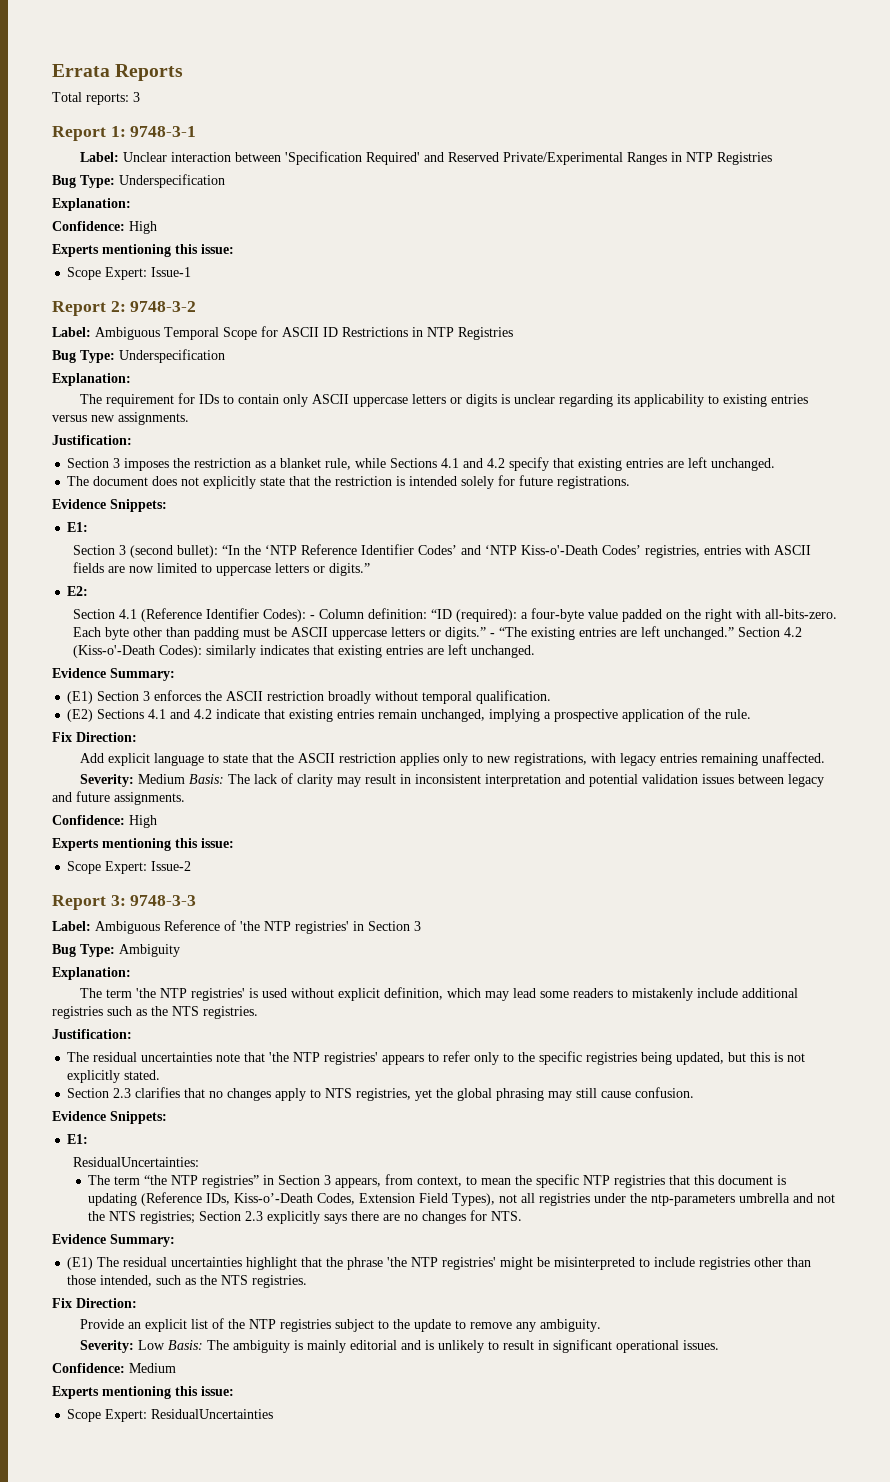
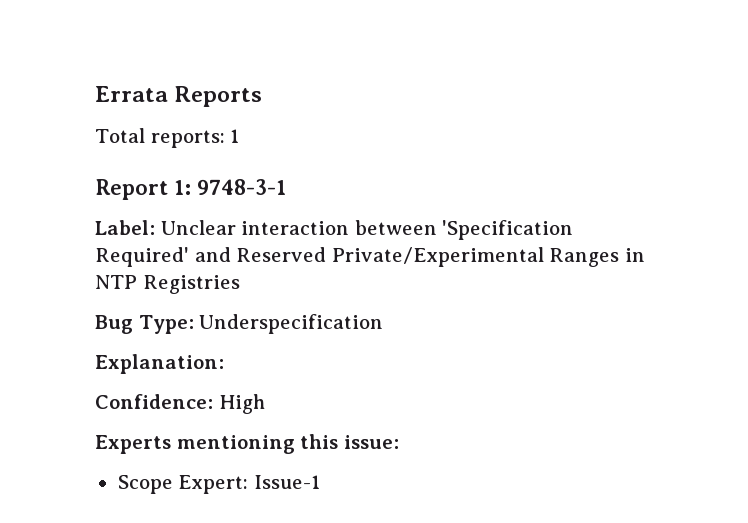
- Total reports: 3
+ Total reports: 1
- Report 2: 9748-3-2
- Label: Ambiguous Temporal Scope for ASCII ID Restrictions in NTP Registries
- Bug Type: Underspecification
- Explanation:
- The requirement for IDs to contain only ASCII uppercase letters or digits is unclear regarding its applicability to existing entries versus new assignments.
- Justification:
- Section 3 imposes the restriction as a blanket rule, while Sections 4.1 and 4.2 specify that existing entries are left unchanged.
- The document does not explicitly state that the restriction is intended solely for future registrations.
- Evidence Snippets:
- E1:
- Section 3 (second bullet): “In the ‘NTP Reference Identifier Codes’ and ‘NTP Kiss-o'-Death Codes’ registries, entries with ASCII fields are now limited to uppercase letters or digits.”
- E2:
- Section 4.1 (Reference Identifier Codes): - Column definition: “ID (required): a four-byte value padded on the right with all-bits-zero. Each byte other than padding must be ASCII uppercase letters or digits.” - “The existing entries are left unchanged.” Section 4.2 (Kiss-o'-Death Codes): similarly indicates that existing entries are left unchanged.
- Evidence Summary:
- (E1) Section 3 enforces the ASCII restriction broadly without temporal qualification.
- (E2) Sections 4.1 and 4.2 indicate that existing entries remain unchanged, implying a prospective application of the rule.
- Fix Direction:
- Add explicit language to state that the ASCII restriction applies only to new registrations, with legacy entries remaining unaffected.
- Severity: Medium Basis: The lack of clarity may result in inconsistent interpretation and potential validation issues between legacy and future assignments.
- Confidence: High
- Experts mentioning this issue:
- Scope Expert: Issue-2
- Report 3: 9748-3-3
- Label: Ambiguous Reference of 'the NTP registries' in Section 3
- Bug Type: Ambiguity
- Explanation:
- The term 'the NTP registries' is used without explicit definition, which may lead some readers to mistakenly include additional registries such as the NTS registries.
- Justification:
- The residual uncertainties note that 'the NTP registries' appears to refer only to the specific registries being updated, but this is not explicitly stated.
- Section 2.3 clarifies that no changes apply to NTS registries, yet the global phrasing may still cause confusion.
- Evidence Snippets:
- E1:
- ResidualUncertainties:
- The term “the NTP registries” in Section 3 appears, from context, to mean the specific NTP registries that this document is updating (Reference IDs, Kiss-o’-Death Codes, Extension Field Types), not all registries under the ntp‑parameters umbrella and not the NTS registries; Section 2.3 explicitly says there are no changes for NTS.
- Evidence Summary:
- (E1) The residual uncertainties highlight that the phrase 'the NTP registries' might be misinterpreted to include registries other than those intended, such as the NTS registries.
- Fix Direction:
- Provide an explicit list of the NTP registries subject to the update to remove any ambiguity.
- Severity: Low Basis: The ambiguity is mainly editorial and is unlikely to result in significant operational issues.
- Confidence: Medium
- Experts mentioning this issue:
- Scope Expert: ResidualUncertainties

